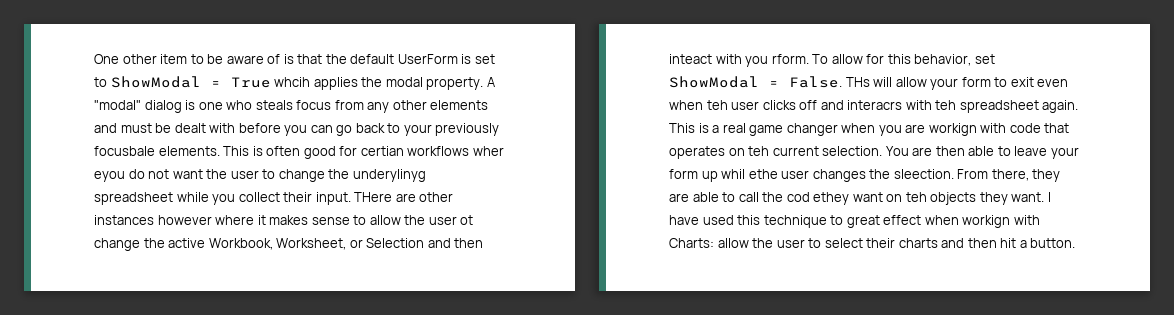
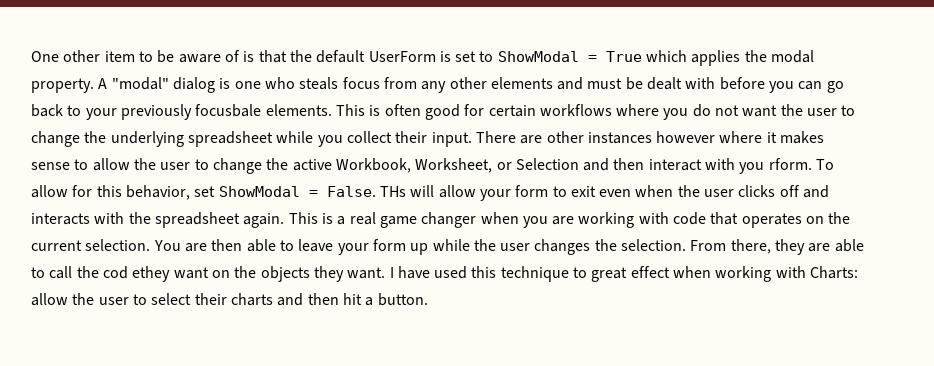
- One other item to be aware of is that the default UserForm is set to ShowModal = True whcih applies the modal property.
+ One other item to be aware of is that the default UserForm is set to ShowModal = True which applies the modal property.
- This is often good for certian workflows wher eyou do not want the user to change the underylinyg spreadsheet while you collect their input.
+ This is often good for certain workflows where you do not want the user to change the underlying spreadsheet while you collect their input.
- THere are other instances however where it makes sense to allow the user ot change the active Workbook, Worksheet, or Selection and then inteact with you rform.
+ There are other instances however where it makes sense to allow the user to change the active Workbook, Worksheet, or Selection and then interact with you rform.
- THs will allow your form to exit even when teh user clicks off and interacrs with teh spreadsheet again.
+ THs will allow your form to exit even when the user clicks off and interacts with the spreadsheet again.
- This is a real game changer when you are workign with code that operates on teh current selection.
+ This is a real game changer when you are working with code that operates on the current selection.
- You are then able to leave your form up whil ethe user changes the sleection.
+ You are then able to leave your form up while the user changes the selection.
- From there, they are able to call the cod ethey want on teh objects they want.
+ From there, they are able to call the cod ethey want on the objects they want.
- I have used this technique to great effect when workign with Charts: allow the user to select their charts and then hit a button.
+ I have used this technique to great effect when working with Charts: allow the user to select their charts and then hit a button.

